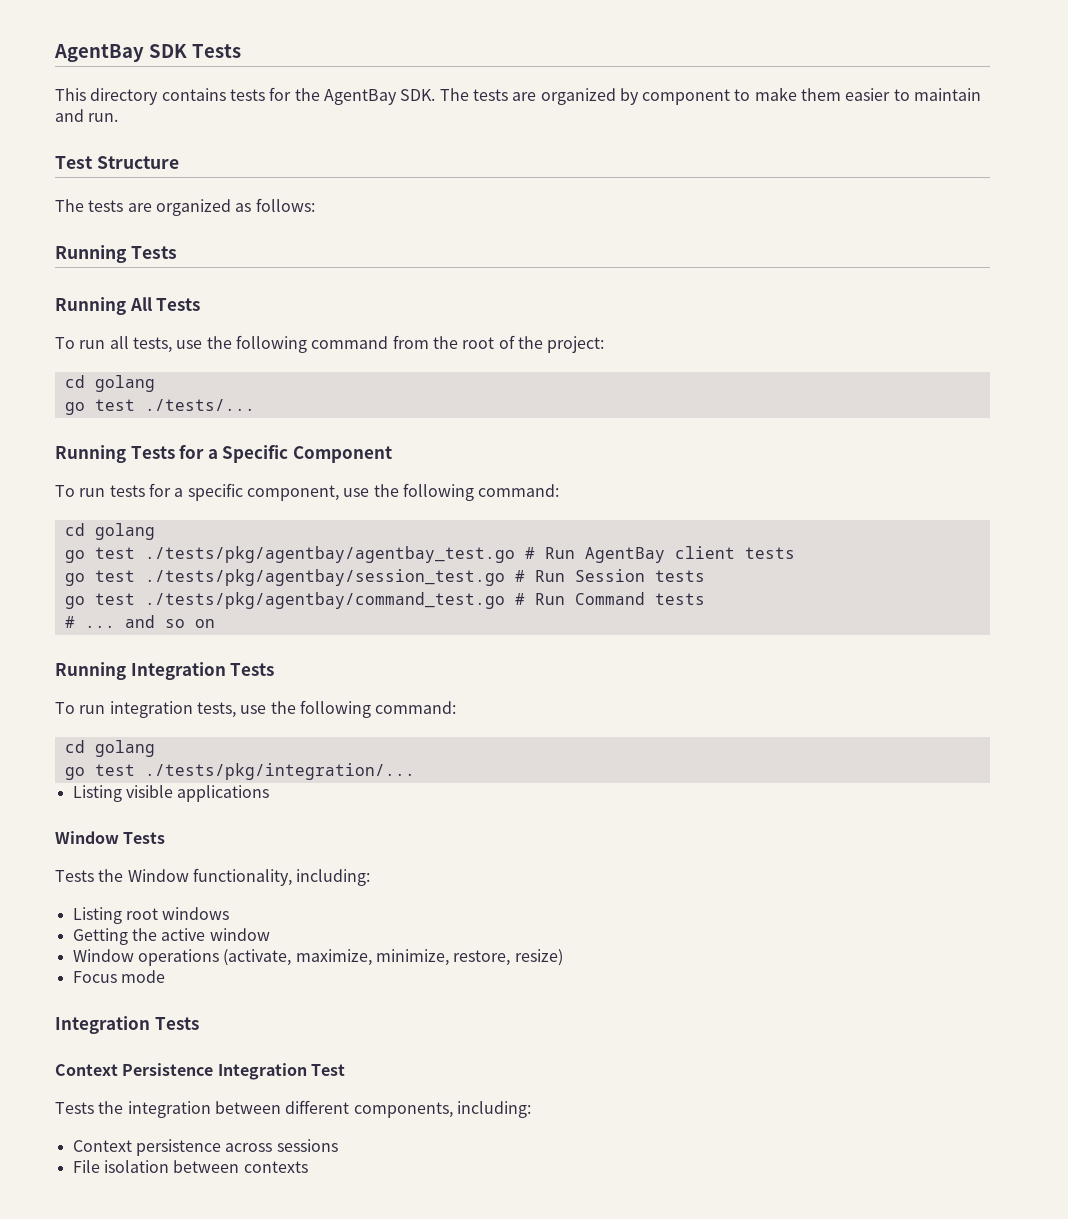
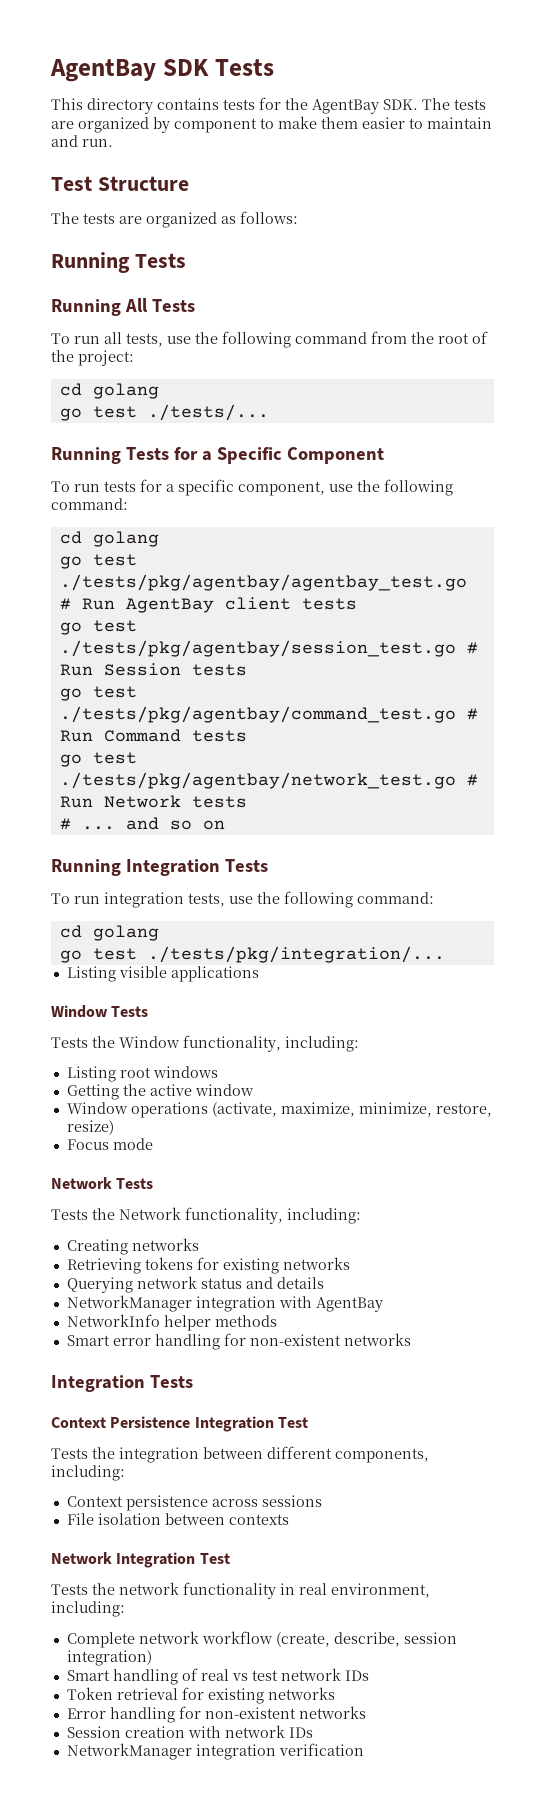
+ go test ./tests/pkg/agentbay/network_test.go # Run Network tests
+ Network Tests
+ Tests the Network functionality, including:
+ Creating networks
+ Retrieving tokens for existing networks
+ Querying network status and details
+ NetworkManager integration with AgentBay
+ NetworkInfo helper methods
+ Smart error handling for non-existent networks
+ Network Integration Test
+ Tests the network functionality in real environment, including:
+ Complete network workflow (create, describe, session integration)
+ Smart handling of real vs test network IDs
+ Token retrieval for existing networks
+ Error handling for non-existent networks
+ Session creation with network IDs
+ NetworkManager integration verification

